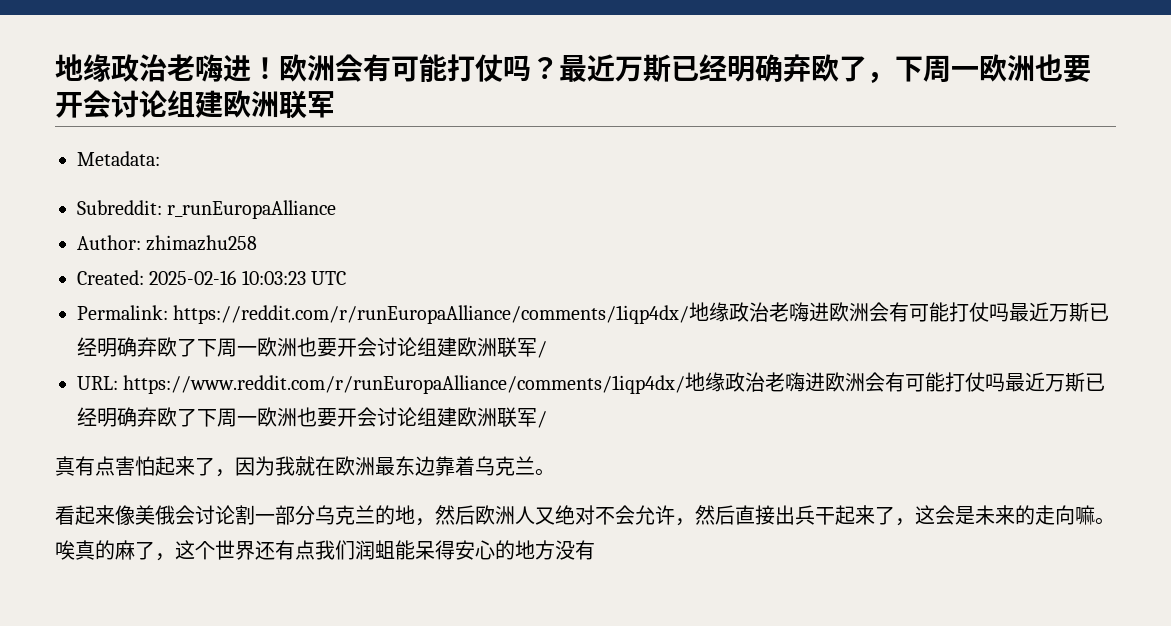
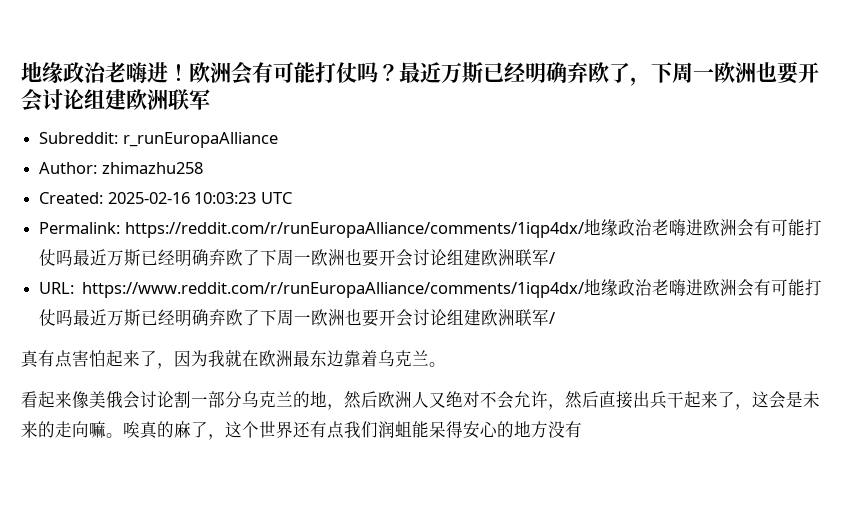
- Metadata:

